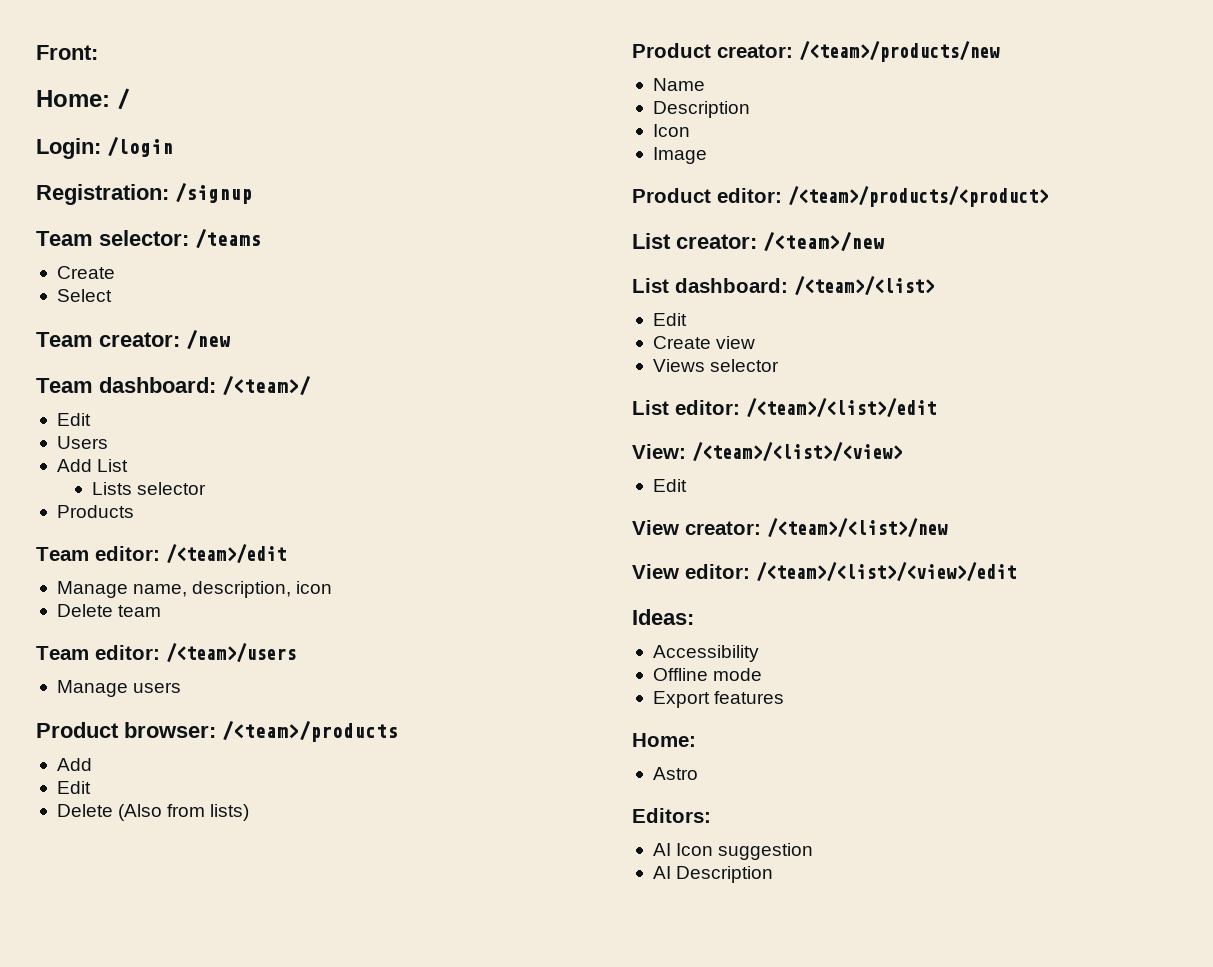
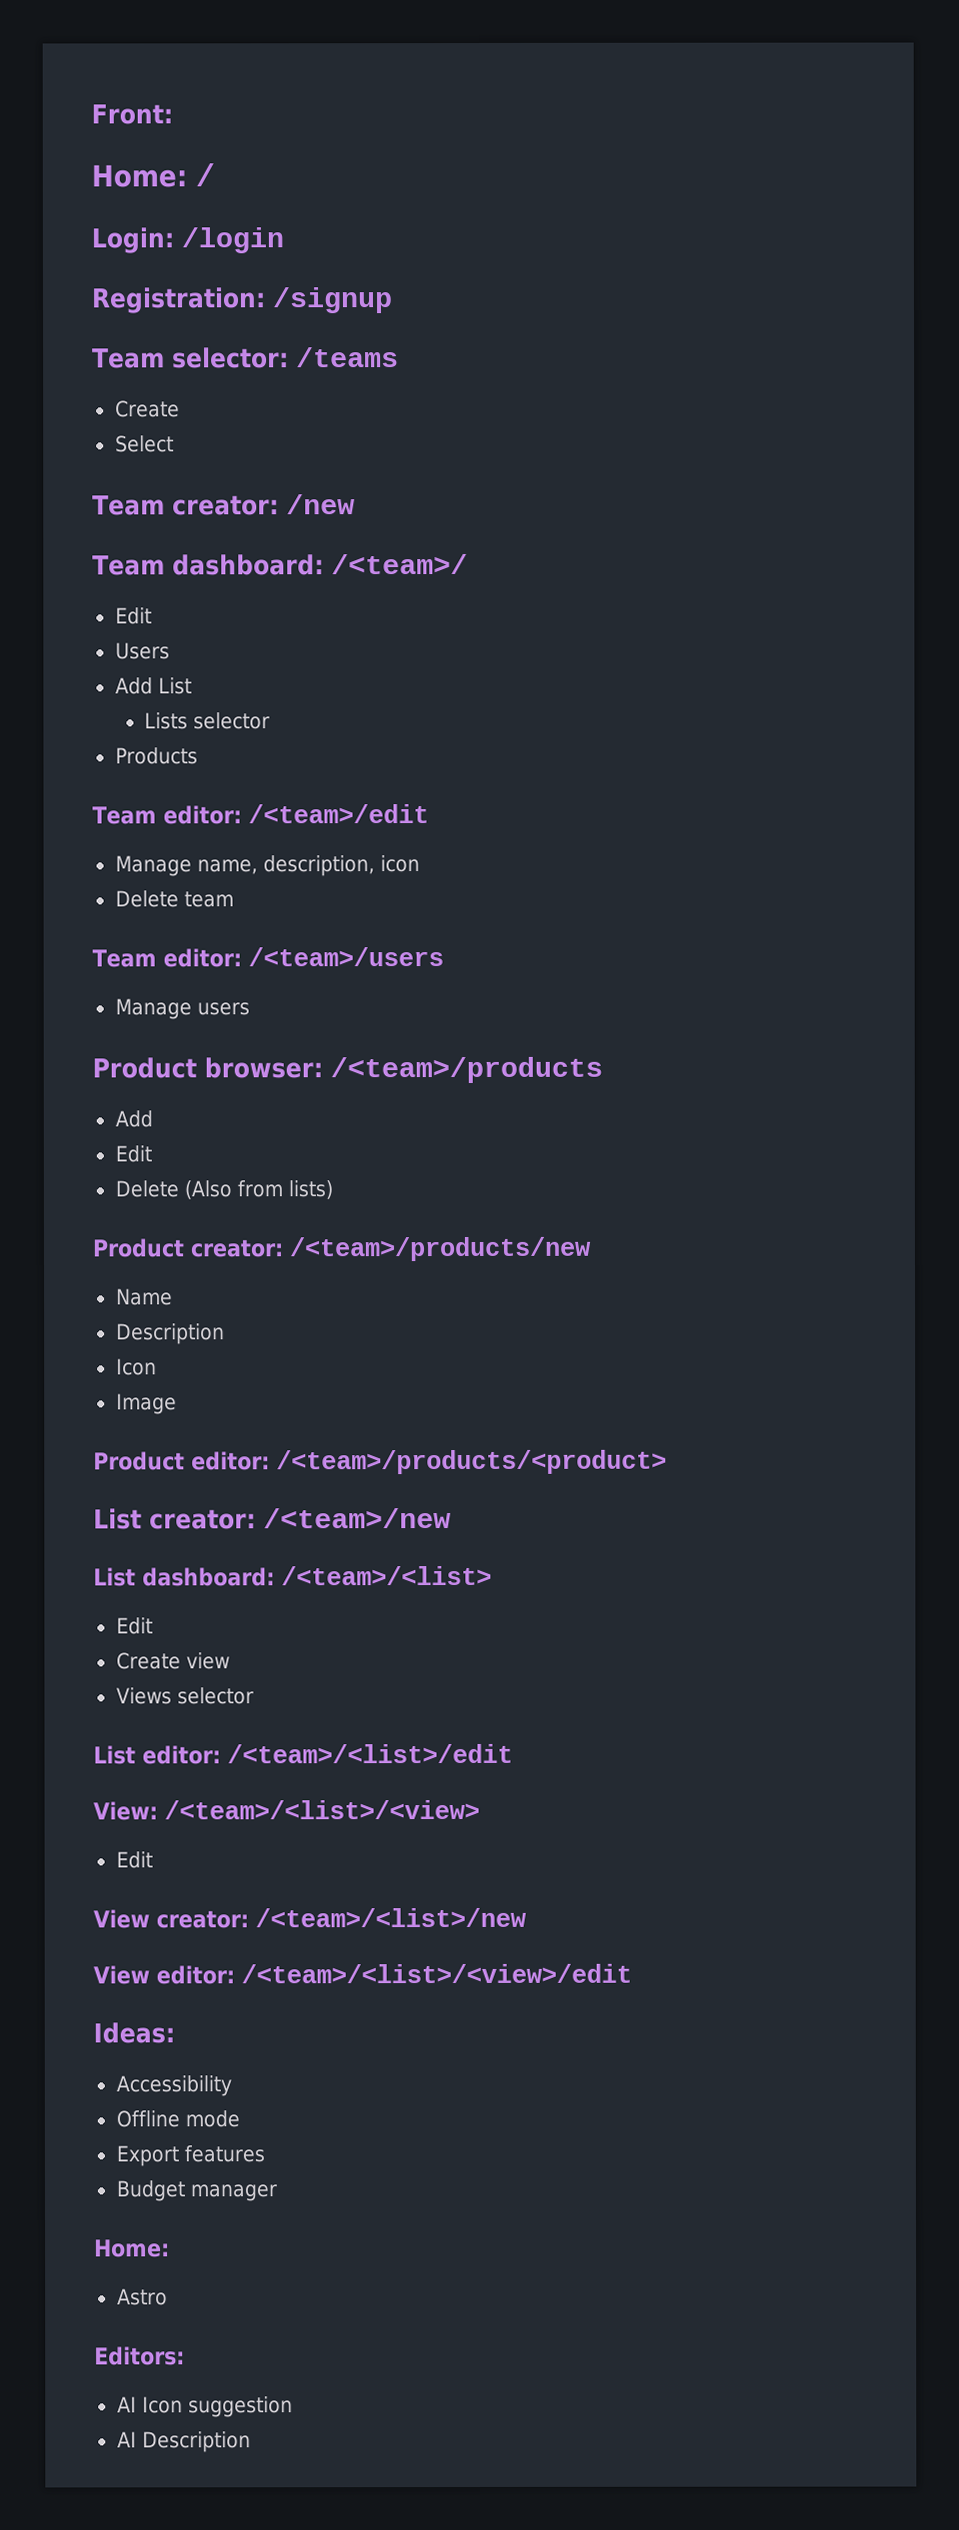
+ Budget manager

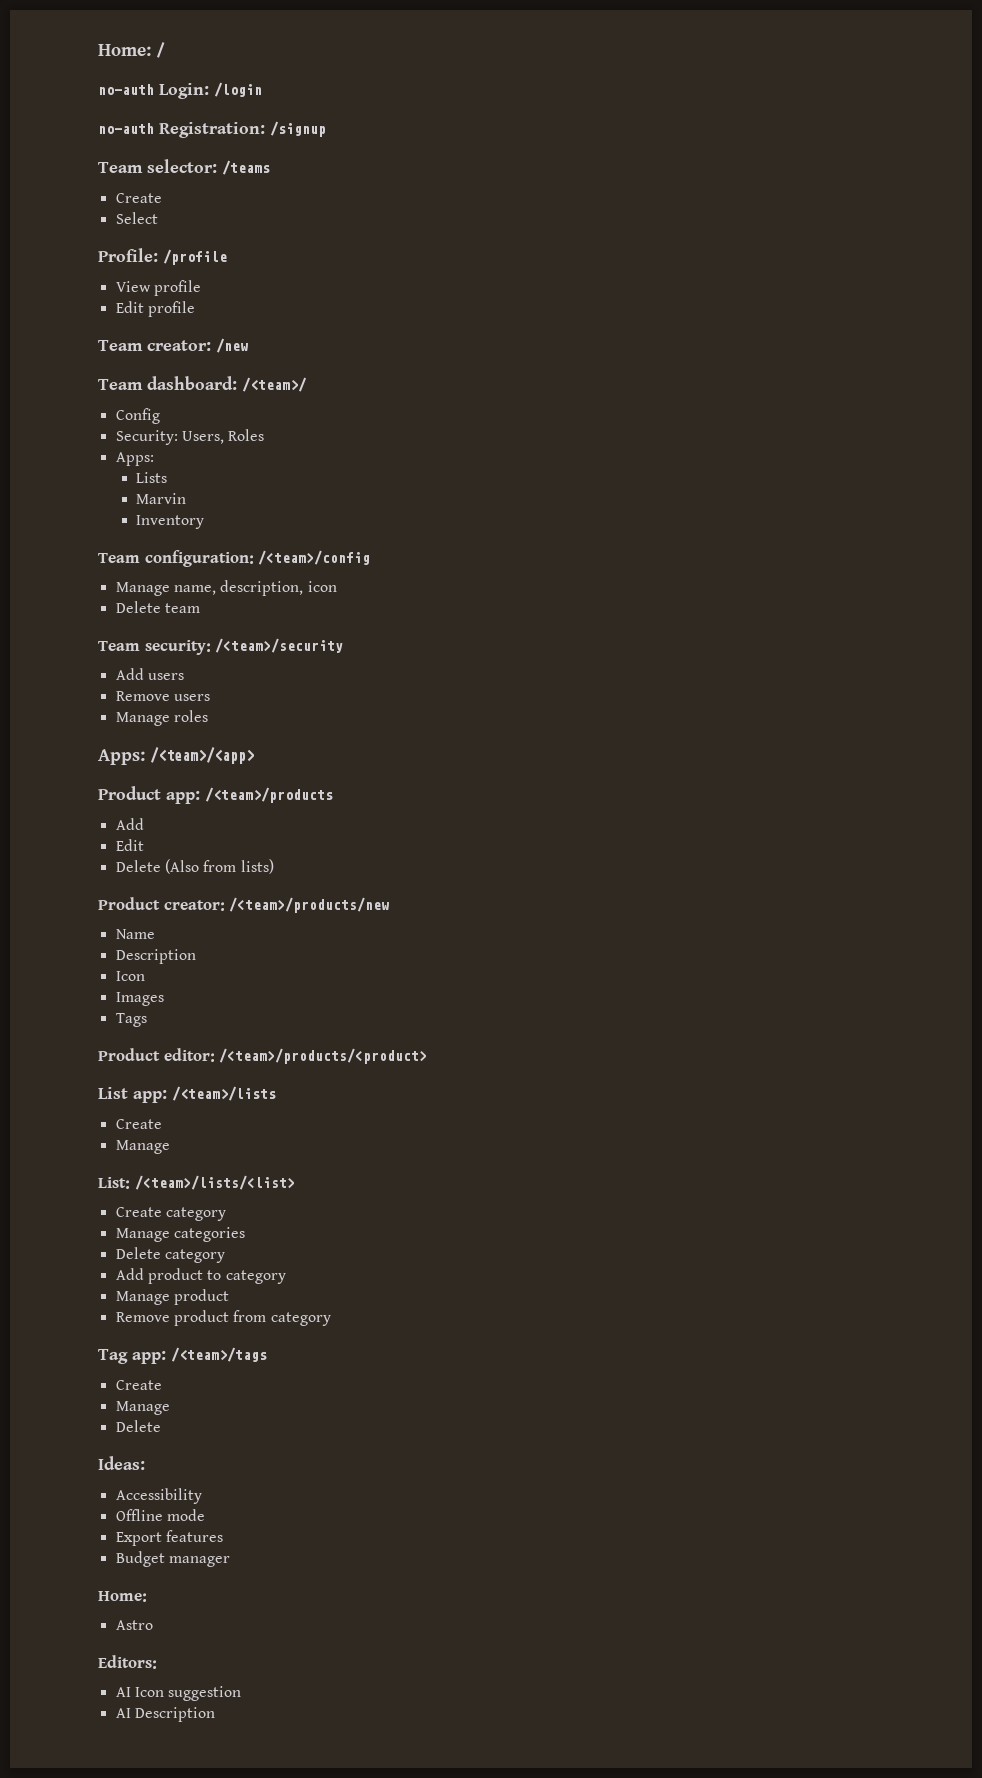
- Front:
- Login: /login
+ no-auth Login: /login
- Registration: /signup
+ no-auth Registration: /signup
+ Profile: /profile
+ View profile
+ Edit profile
  Team dashboard: /<team>/
- Edit
- Users
- Add List
+ Config
+ Security: Users, Roles
+ Apps:
- Lists selector
- Products
- Team editor: /<team>/edit
+ Lists
+ Marvin
+ Inventory
+ Team configuration: /<team>/config
- Team editor: /<team>/users
- Manage users
- Product browser: /<team>/products
+ Team security: /<team>/security
+ Add users
+ Remove users
+ Manage roles
+ Apps: /<team>/<app>
+ Product app: /<team>/products
- Image
+ Images
+ Tags
- List creator: /<team>/new
- List dashboard: /<team>/<list>
- Edit
- Create view
- Views selector
- List editor: /<team>/<list>/edit
- View: /<team>/<list>/<view>
- Edit
- View creator: /<team>/<list>/new
- View editor: /<team>/<list>/<view>/edit
+ List app: /<team>/lists
+ Create
+ Manage
+ List: /<team>/lists/<list>
+ Create category
+ Manage categories
+ Delete category
+ Add product to category
+ Manage product
+ Remove product from category
+ Tag app: /<team>/tags
+ Create
+ Manage
+ Delete

